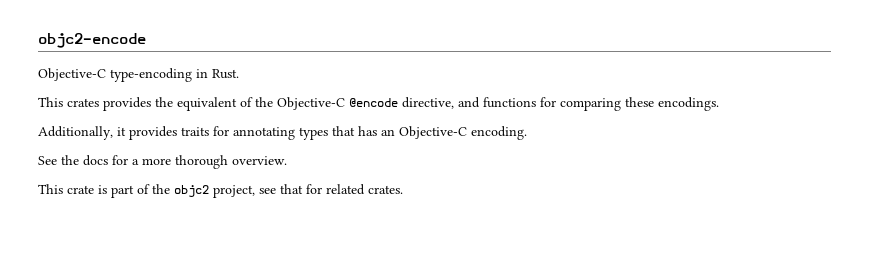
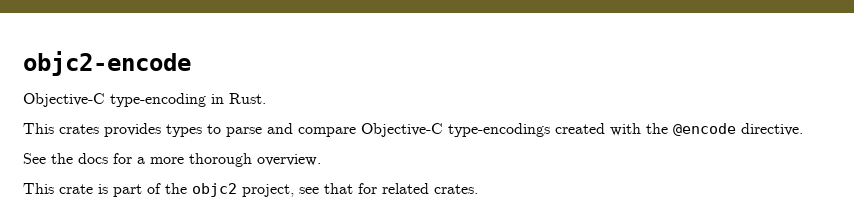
- This crates provides the equivalent of the Objective-C @encode directive, and functions for comparing these encodings.
- Additionally, it provides traits for annotating types that has an Objective-C encoding.
+ This crates provides types to parse and compare Objective-C type-encodings created with the @encode directive.

